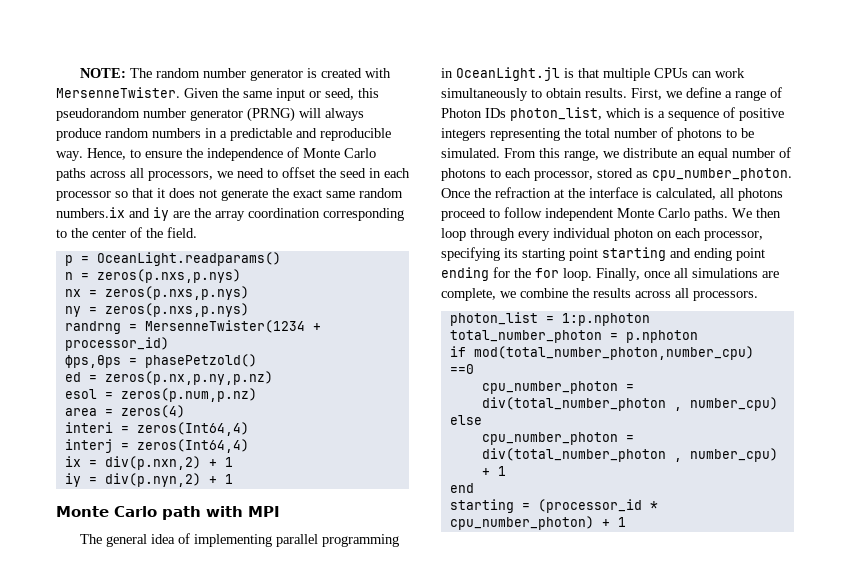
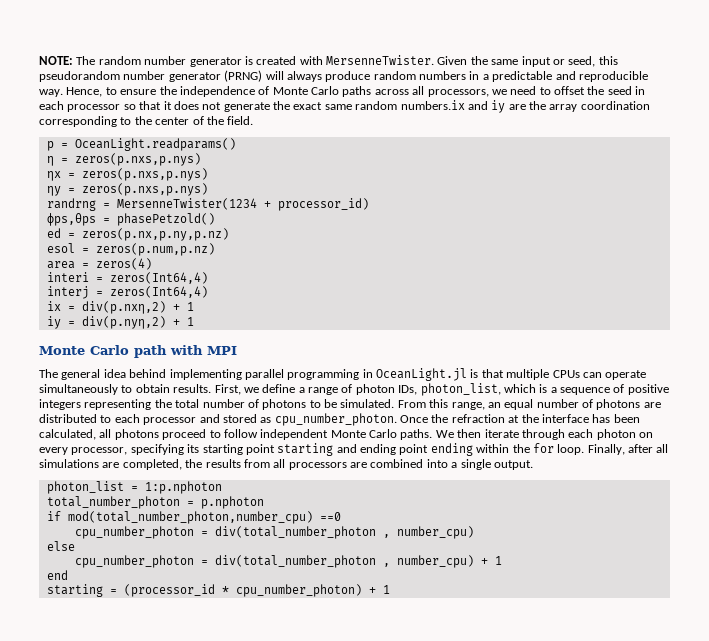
- The general idea of implementing parallel programming in OceanLight.jl is that multiple CPUs can work simultaneously to obtain results.
+ The general idea behind implementing parallel programming in OceanLight.jl is that multiple CPUs can operate simultaneously to obtain results.
- First, we define a range of Photon IDs photon_list, which is a sequence of positive integers representing the total number of photons to be simulated.
+ First, we define a range of photon IDs, photon_list, which is a sequence of positive integers representing the total number of photons to be simulated.
- From this range, we distribute an equal number of photons to each processor, stored as cpu_number_photon.
+ From this range, an equal number of photons are distributed to each processor and stored as cpu_number_photon.
- Once the refraction at the interface is calculated, all photons proceed to follow independent Monte Carlo paths.
+ Once the refraction at the interface has been calculated, all photons proceed to follow independent Monte Carlo paths.
- We then loop through every individual photon on each processor, specifying its starting point starting and ending point ending for the for loop.
+ We then iterate through each photon on every processor, specifying its starting point starting and ending point ending within the for loop.
- Finally, once all simulations are complete, we combine the results across all processors.
+ Finally, after all simulations are completed, the results from all processors are combined into a single output.

